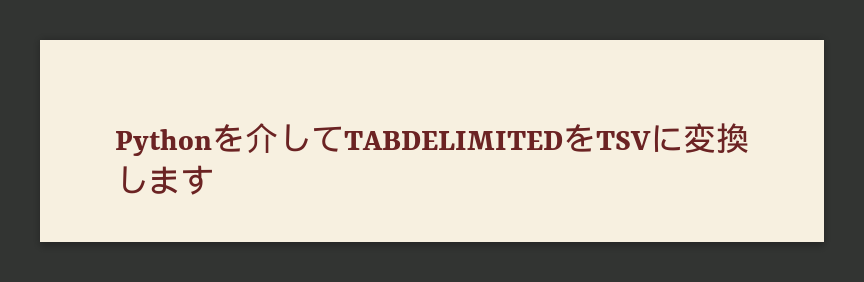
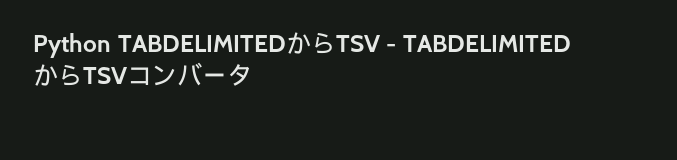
- Pythonを介してTABDELIMITEDをTSVに変換します
+ Python TABDELIMITEDからTSV - TABDELIMITEDからTSVコンバータ

